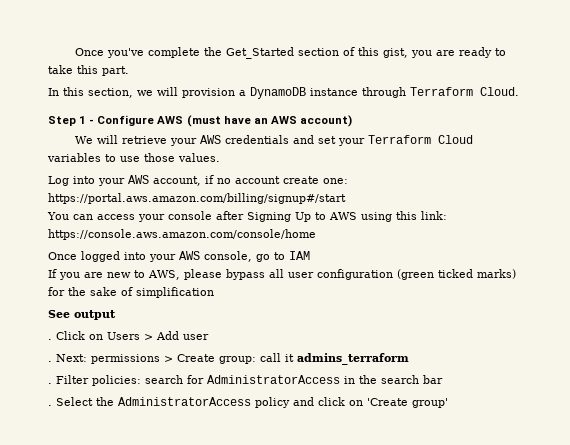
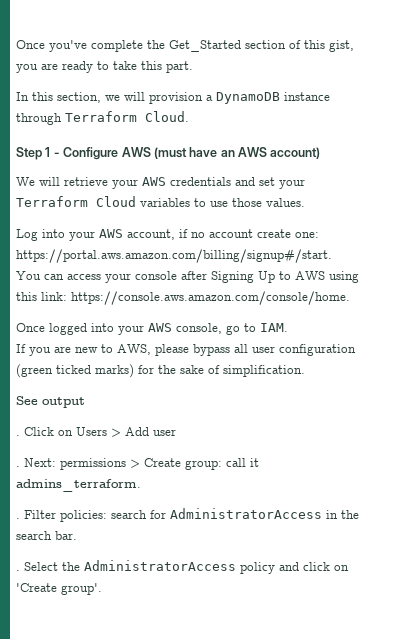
- Log into your AWS account, if no account create one: https://portal.aws.amazon.com/billing/signup#/start
+ Log into your AWS account, if no account create one: https://portal.aws.amazon.com/billing/signup#/start.
- You can access your console after Signing Up to AWS using this link: https://console.aws.amazon.com/console/home
+ You can access your console after Signing Up to AWS using this link: https://console.aws.amazon.com/console/home.
- Once logged into your AWS console, go to IAM
+ Once logged into your AWS console, go to IAM.
- If you are new to AWS, please bypass all user configuration (green ticked marks) for the sake of simplification
+ If you are new to AWS, please bypass all user configuration (green ticked marks) for the sake of simplification.
- Next: permissions > Create group: call it admins_terraform
+ Next: permissions > Create group: call it admins_terraform.
- Filter policies: search for AdministratorAccess in the search bar
+ Filter policies: search for AdministratorAccess in the search bar.
- Select the AdministratorAccess policy and click on 'Create group'
+ Select the AdministratorAccess policy and click on 'Create group'.

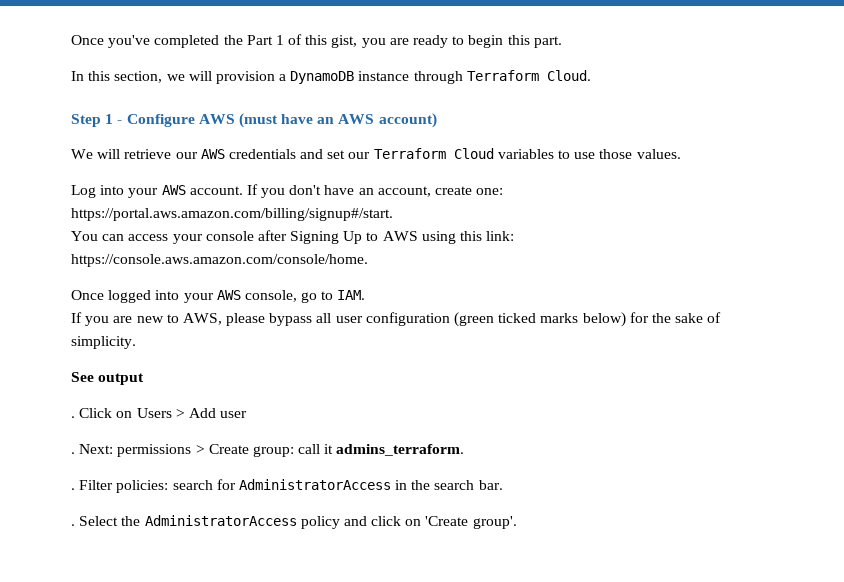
- Once you've complete the Get_Started section of this gist, you are ready to take this part.
+ Once you've completed the Part 1 of this gist, you are ready to begin this part.
- We will retrieve your AWS credentials and set your Terraform Cloud variables to use those values.
+ We will retrieve our AWS credentials and set our Terraform Cloud variables to use those values.
- Log into your AWS account, if no account create one: https://portal.aws.amazon.com/billing/signup#/start.
+ Log into your AWS account. If you don't have an account, create one: https://portal.aws.amazon.com/billing/signup#/start.
- If you are new to AWS, please bypass all user configuration (green ticked marks) for the sake of simplification.
+ If you are new to AWS, please bypass all user configuration (green ticked marks below) for the sake of simplicity.

